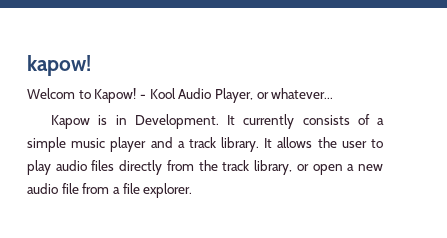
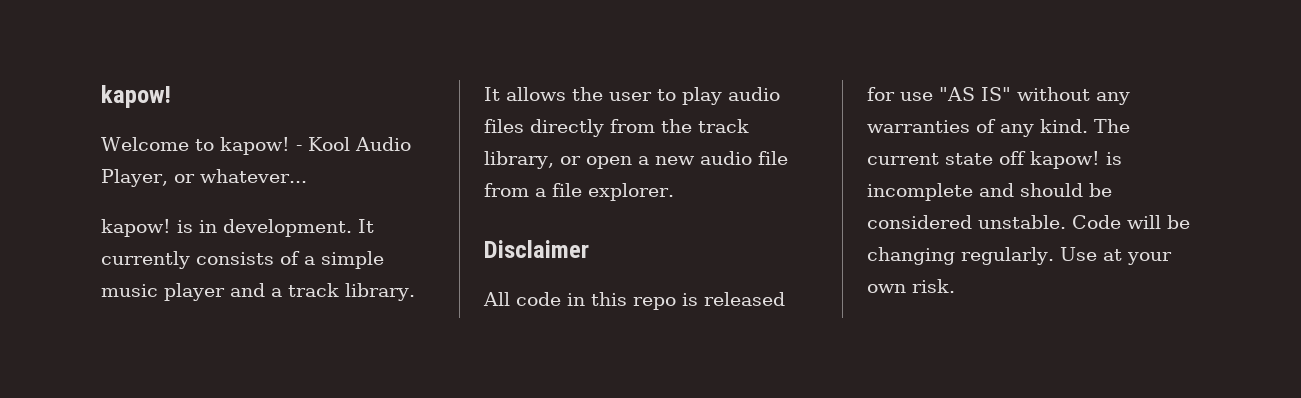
- Welcom to Kapow!
+ Welcome to kapow!
- Kapow is in Development.
+ kapow! is in development.
+ Disclaimer
+ All code in this repo is released for use "AS IS" without any warranties of any kind. The current state off kapow! is incomplete and should be considered unstable. Code will be changing regularly. Use at your own risk.

